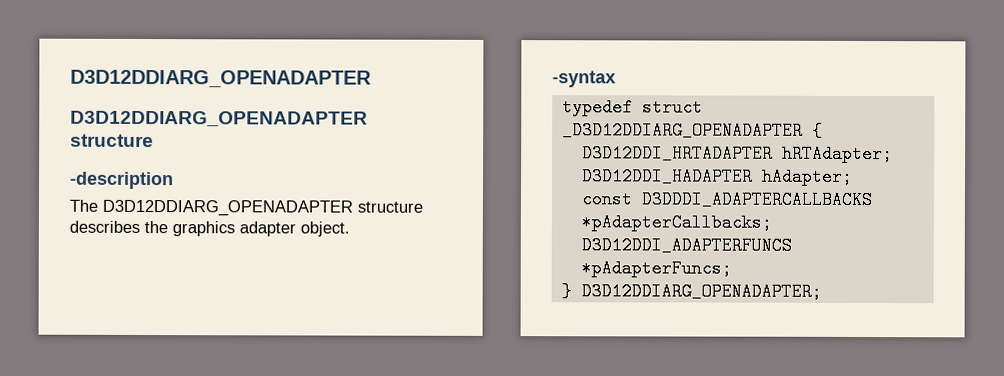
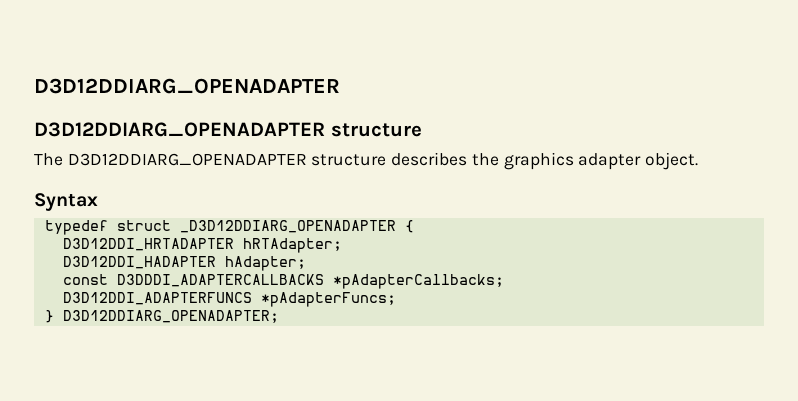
- -description
- -syntax
+ Syntax

